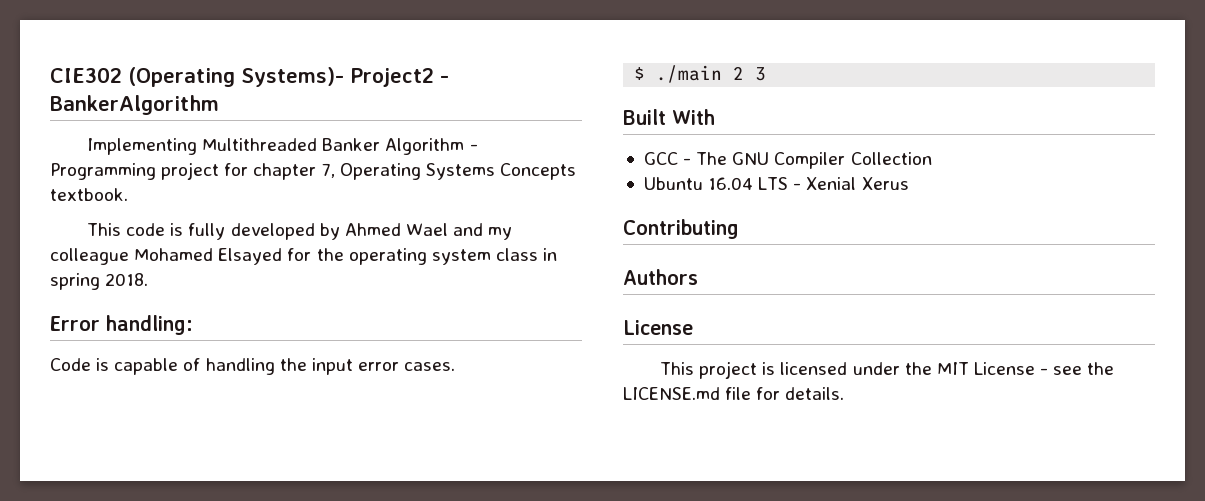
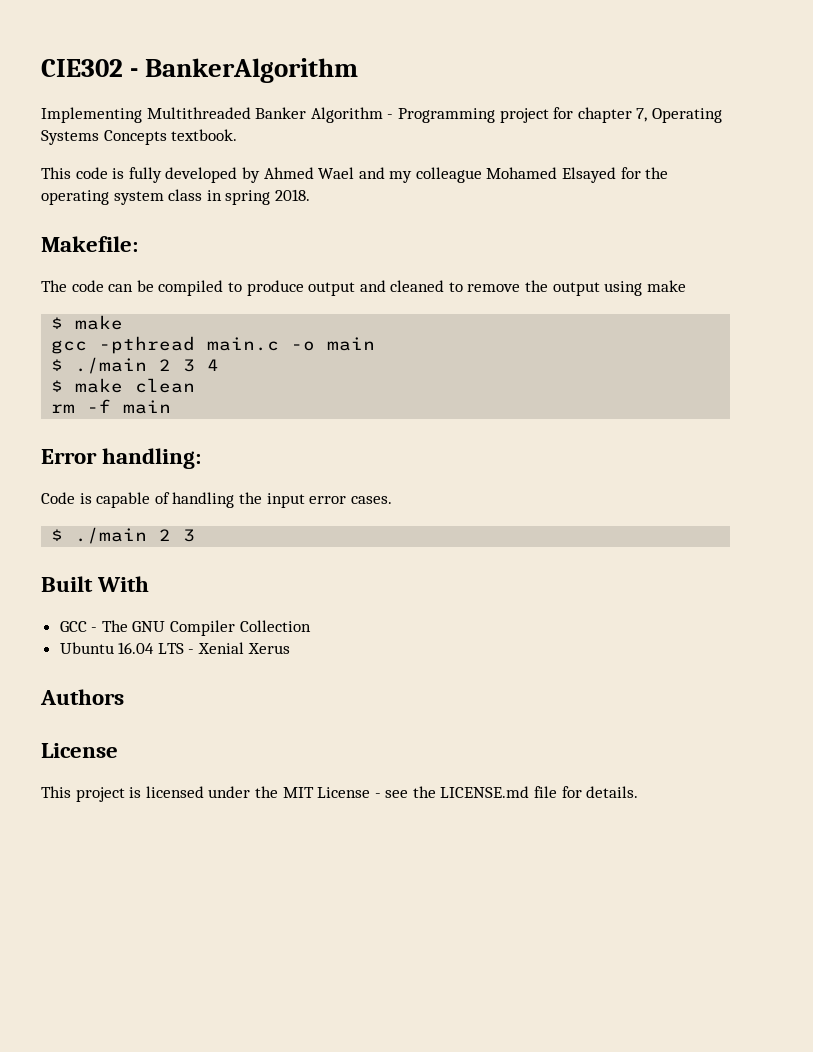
- CIE302 (Operating Systems)- Project2 - BankerAlgorithm
+ CIE302 - BankerAlgorithm
+ Makefile:
+ The code can be compiled to produce output and cleaned to remove the output using make
+ $ make
+ gcc -pthread main.c -o main
+ $ ./main 2 3 4
+ $ make clean
+ rm -f main
- Contributing

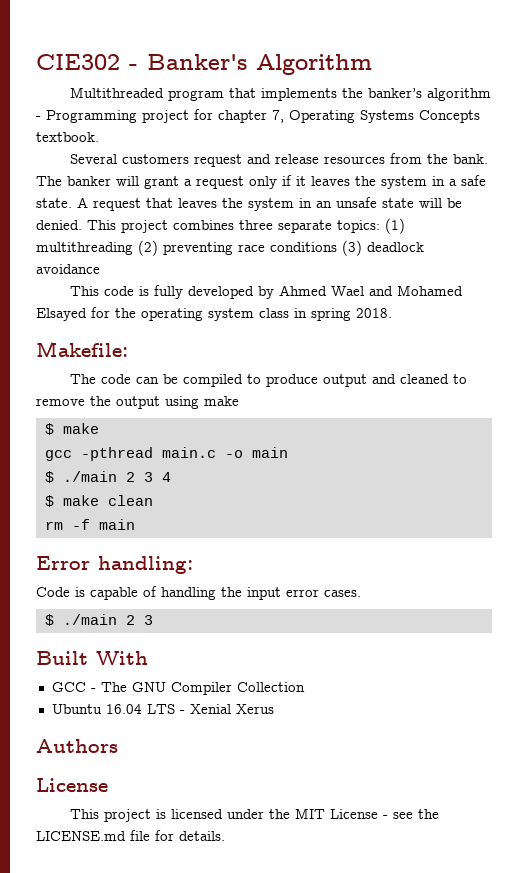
- CIE302 - BankerAlgorithm
- Implementing Multithreaded Banker Algorithm - Programming project for chapter 7, Operating Systems Concepts textbook.
+ CIE302 - Banker's Algorithm
+ Multithreaded program that implements the banker’s algorithm - Programming project for chapter 7, Operating Systems Concepts textbook.
+ Several customers request and release resources from the bank. The banker will grant a request only if it leaves the system in a safe state. A request that leaves the system in an unsafe state will be denied. This project combines three separate topics: (1) multithreading (2) preventing race conditions (3) deadlock avoidance
- This code is fully developed by Ahmed Wael and my colleague Mohamed Elsayed for the operating system class in spring 2018.
+ This code is fully developed by Ahmed Wael and Mohamed Elsayed for the operating system class in spring 2018.

